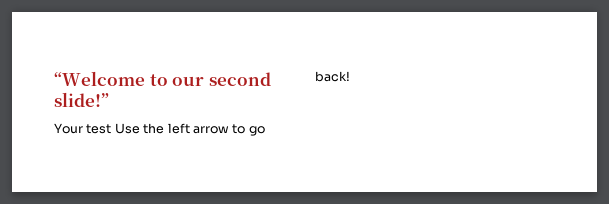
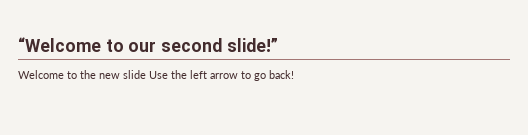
- Your test Use the left arrow to go back!
+ Welcome to the new slide Use the left arrow to go back!

